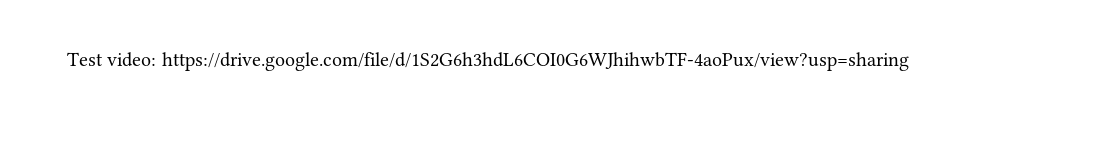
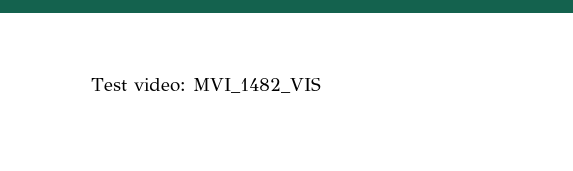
- Test video: https://drive.google.com/file/d/1S2G6h3hdL6COI0G6WJhihwbTF-4aoPux/view?usp=sharing
+ Test video: MVI_1482_VIS

